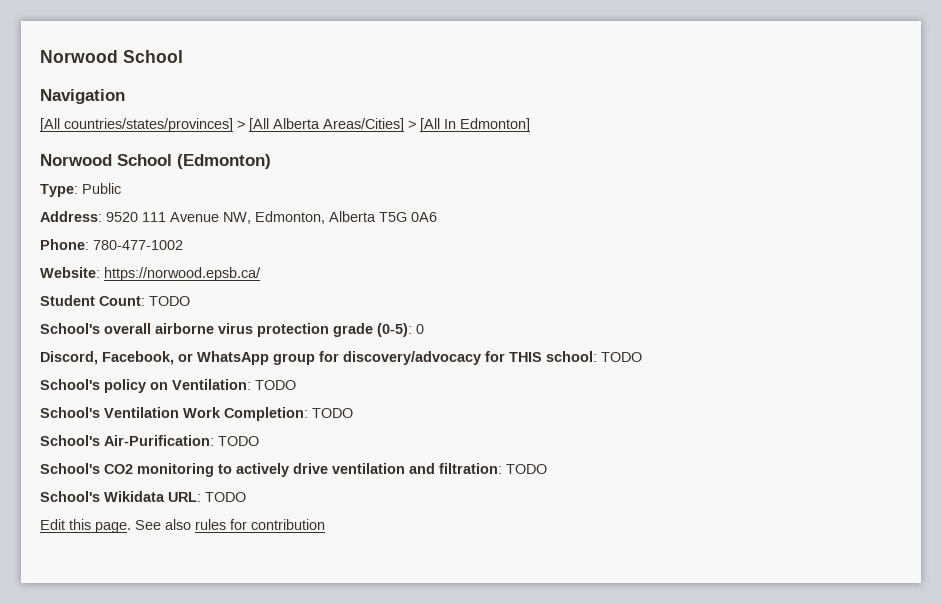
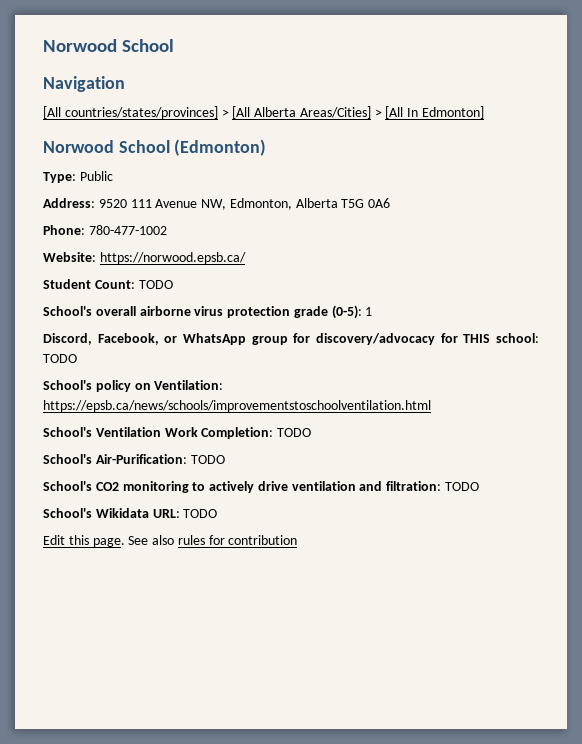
- School's overall airborne virus protection grade (0-5): 0
+ School's overall airborne virus protection grade (0-5): 1
- School's policy on Ventilation: TODO
+ School's policy on Ventilation: https://epsb.ca/news/schools/improvementstoschoolventilation.html

